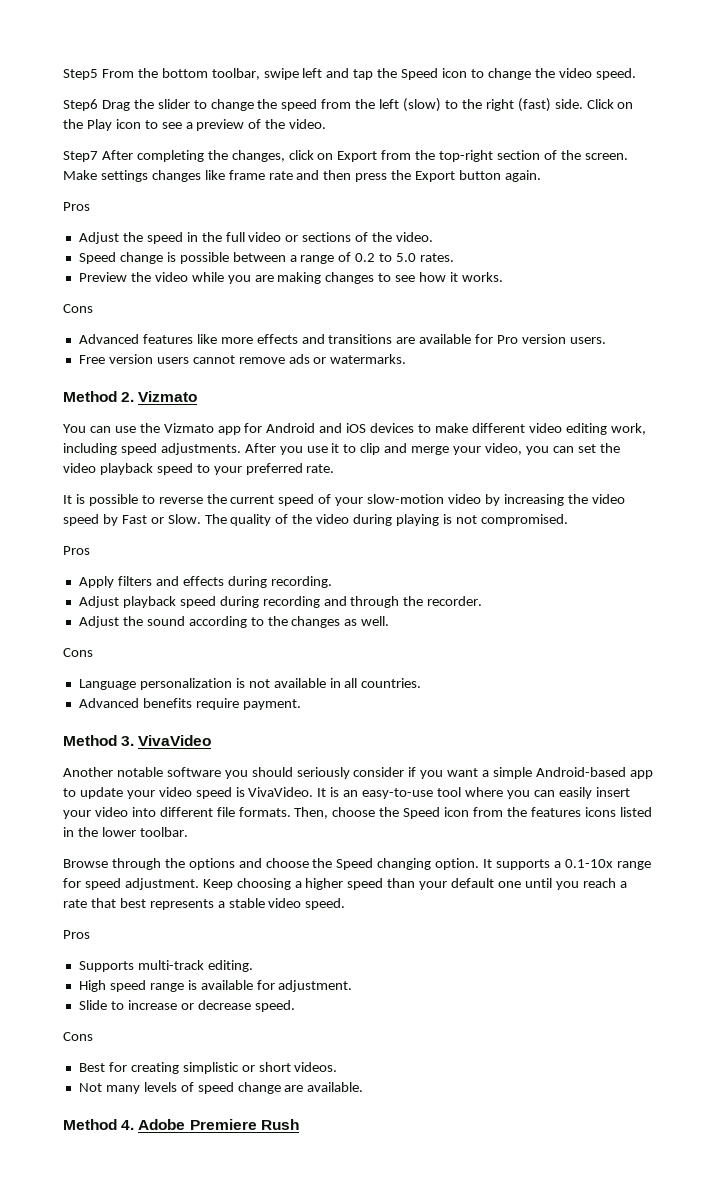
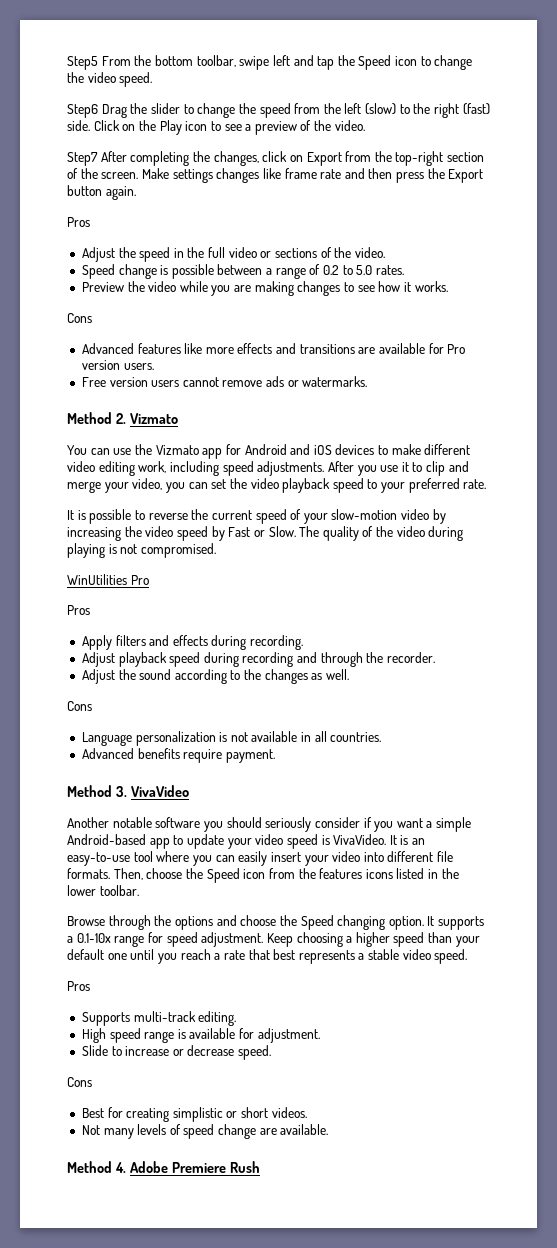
+ WinUtilities Pro

